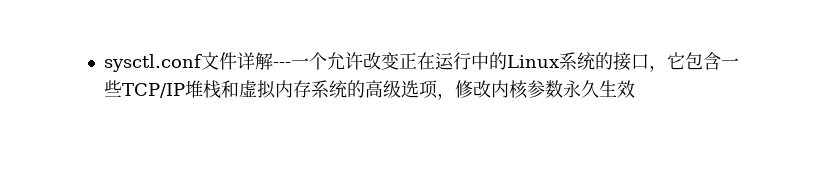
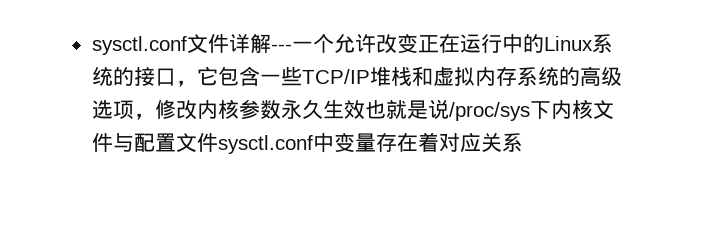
- sysctl.conf文件详解---一个允许改变正在运行中的Linux系统的接口，它包含一些TCP/IP堆栈和虚拟内存系统的高级选项，修改内核参数永久生效
+ sysctl.conf文件详解---一个允许改变正在运行中的Linux系统的接口，它包含一些TCP/IP堆栈和虚拟内存系统的高级选项，修改内核参数永久生效也就是说/proc/sys下内核文件与配置文件sysctl.conf中变量存在着对应关系

